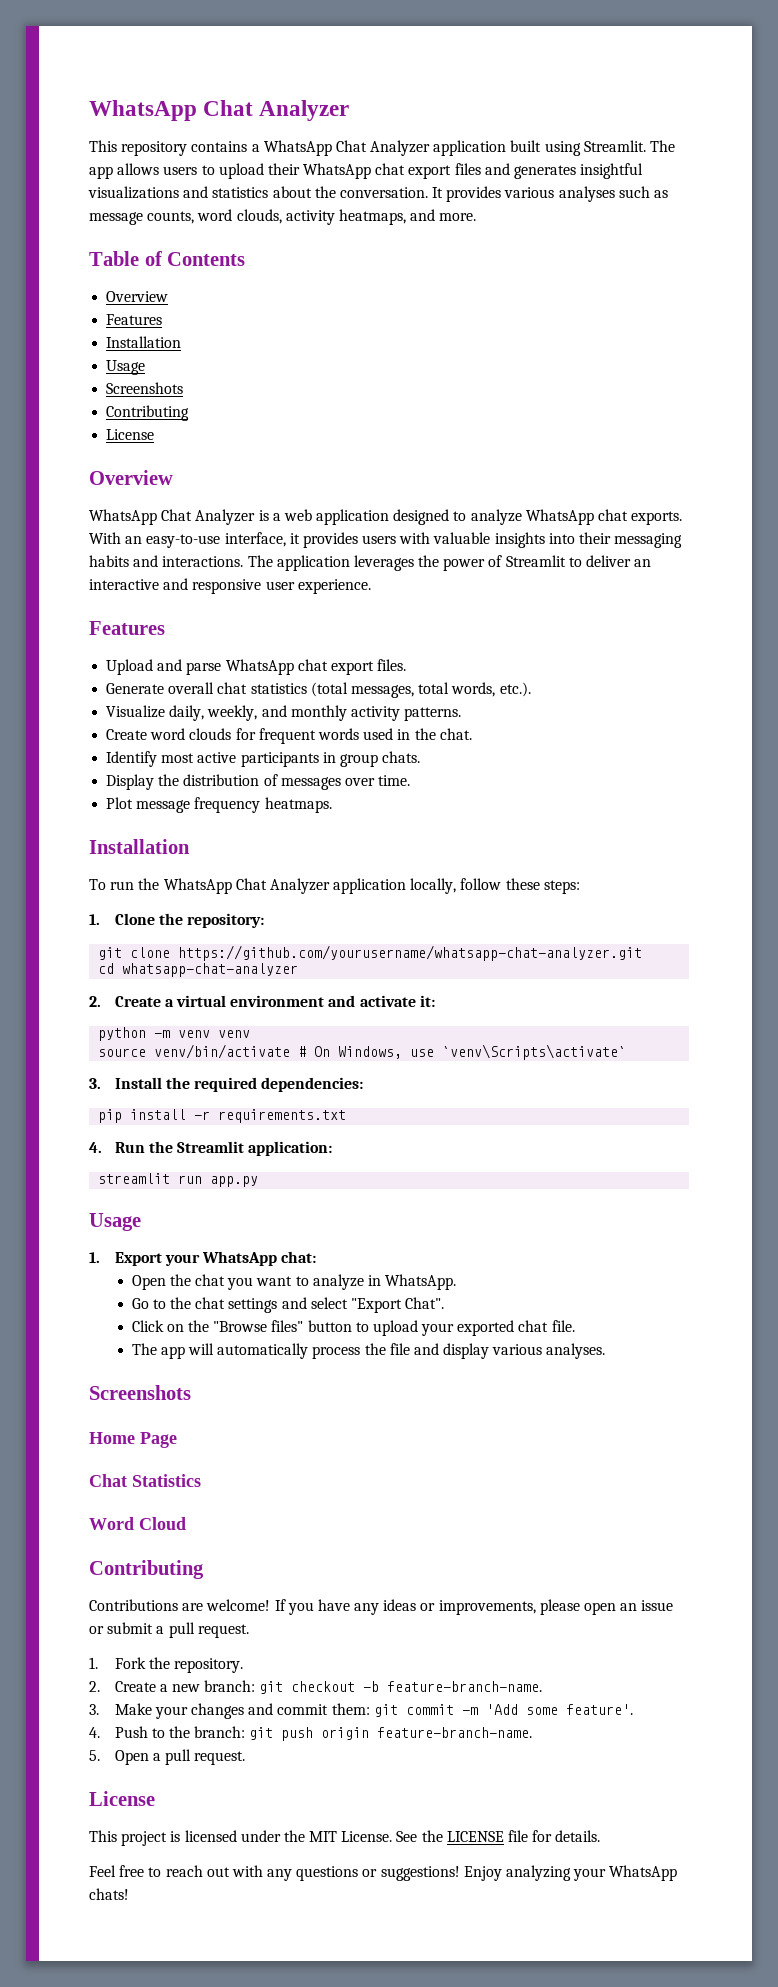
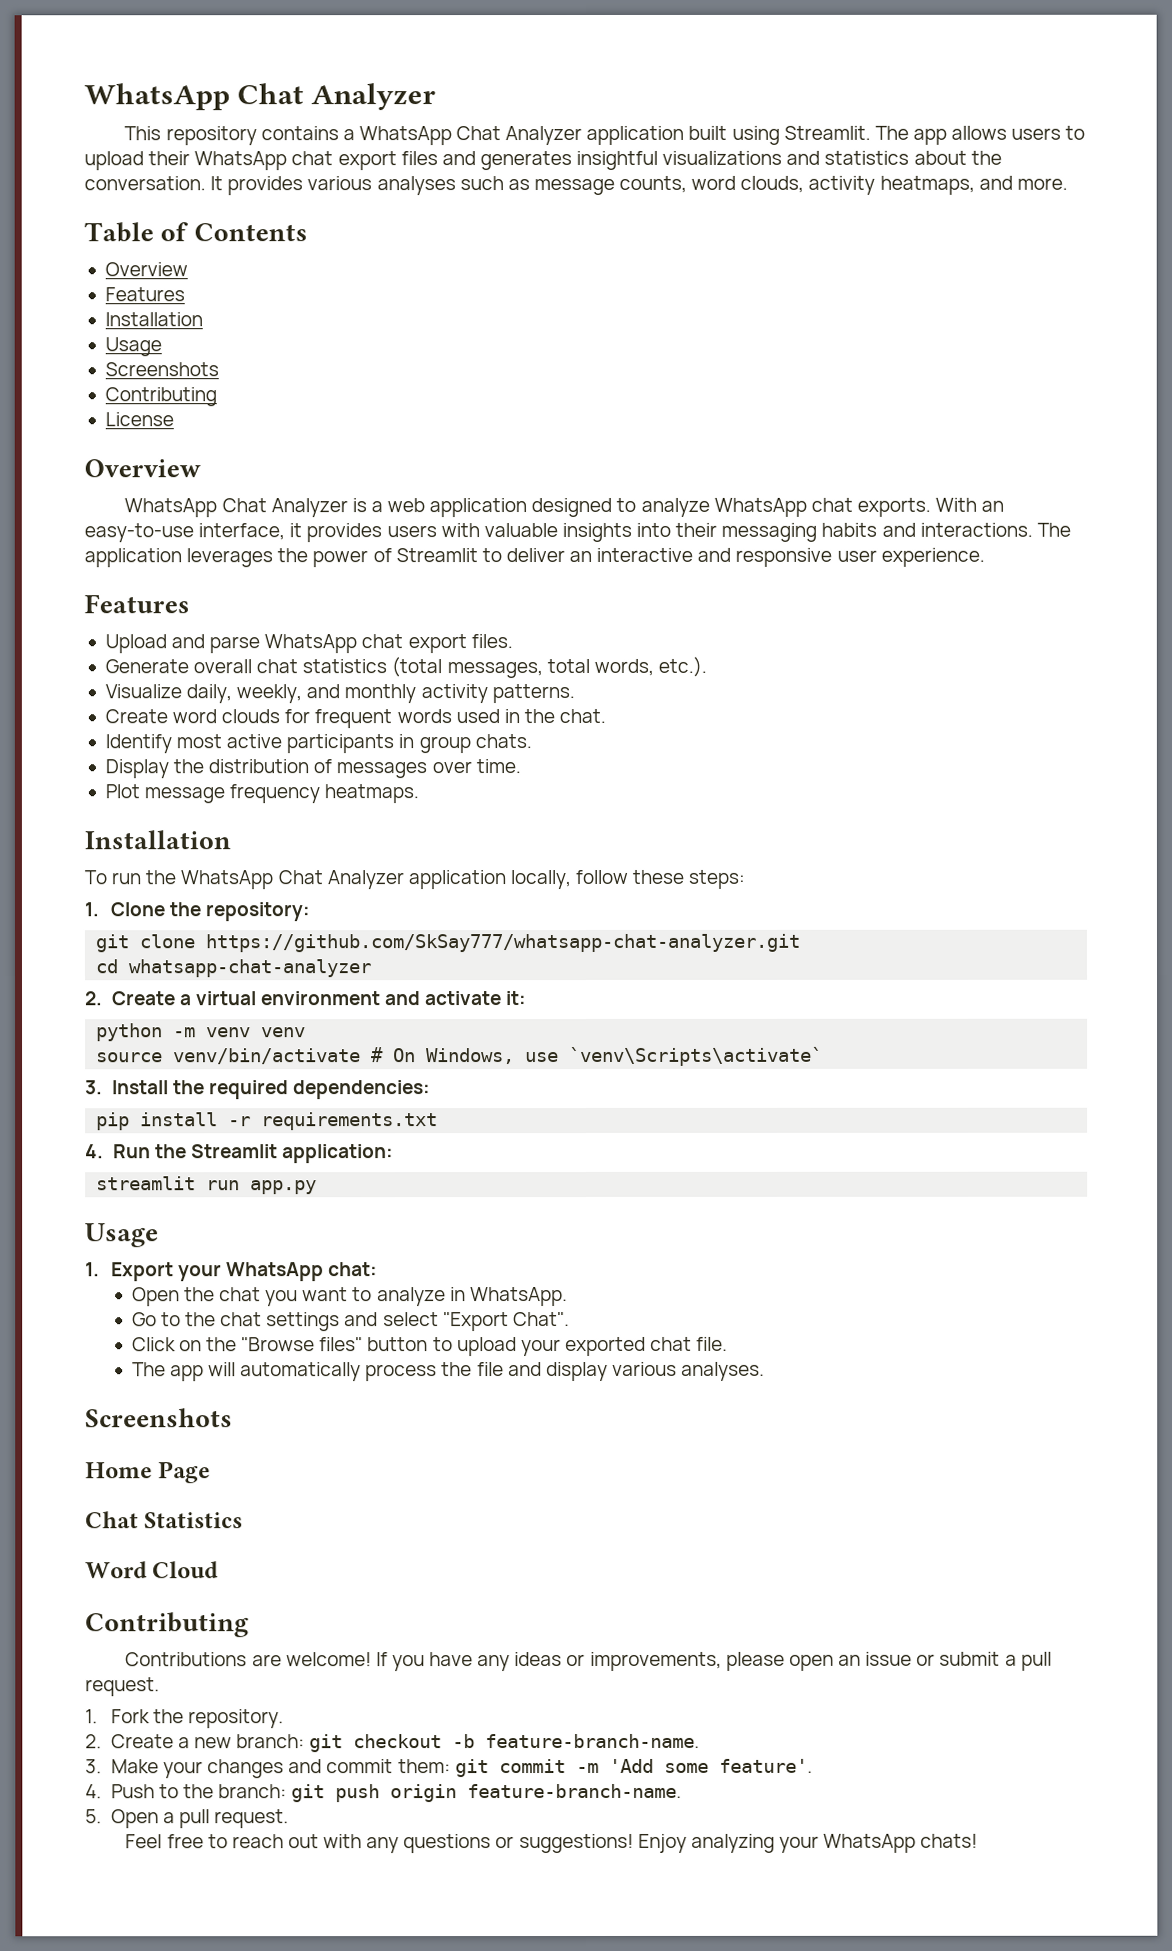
- git clone https://github.com/yourusername/whatsapp-chat-analyzer.git
+ git clone https://github.com/SkSay777/whatsapp-chat-analyzer.git
  5. Open a pull request.
- License
- This project is licensed under the MIT License. See the LICENSE file for details.

